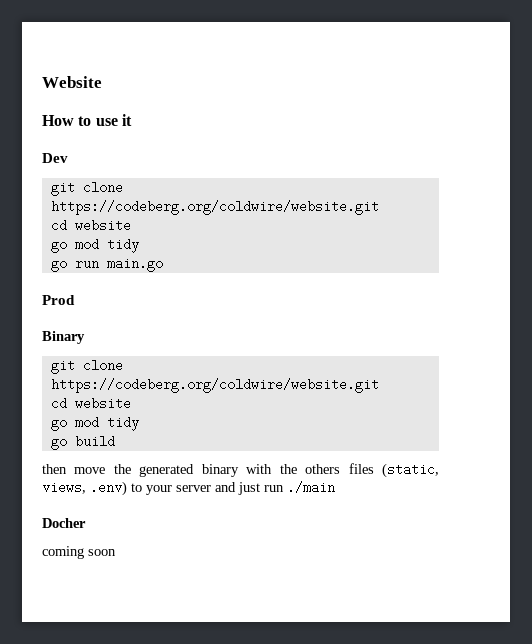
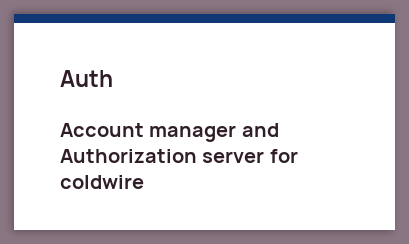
- Website
- How to use it
- Dev
- git clone https://codeberg.org/coldwire/website.git
- cd website
- go mod tidy
- go run main.go
- Prod
- Binary
- git clone https://codeberg.org/coldwire/website.git
- cd website
- go mod tidy
- go build
- then move the generated binary with the others files (static, views, .env) to your server and just run ./main
- Docher
- coming soon
+ Auth
+ Account manager and Authorization server for coldwire

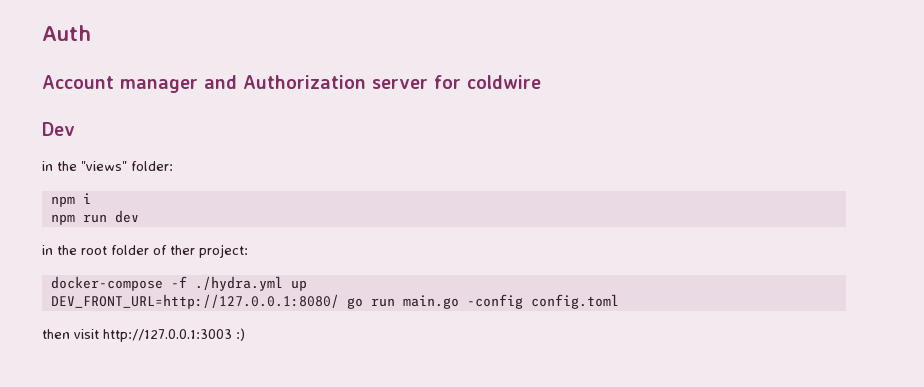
+ Dev
+ in the "views" folder:
+ npm i
+ npm run dev
+ in the root folder of ther project:
+ docker-compose -f ./hydra.yml up
+ DEV_FRONT_URL=http://127.0.0.1:8080/ go run main.go -config config.toml
+ then visit http://127.0.0.1:3003 :)

